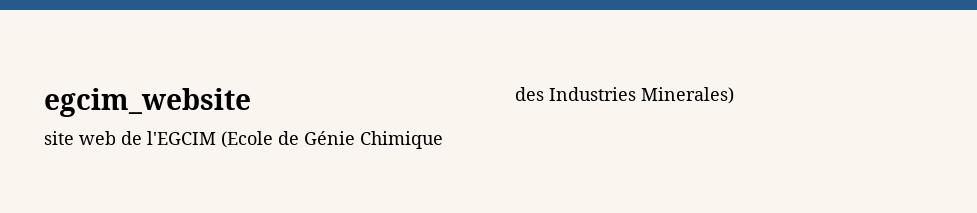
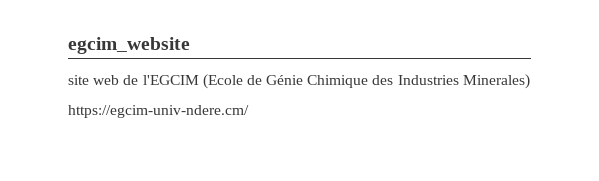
+ https://egcim-univ-ndere.cm/

